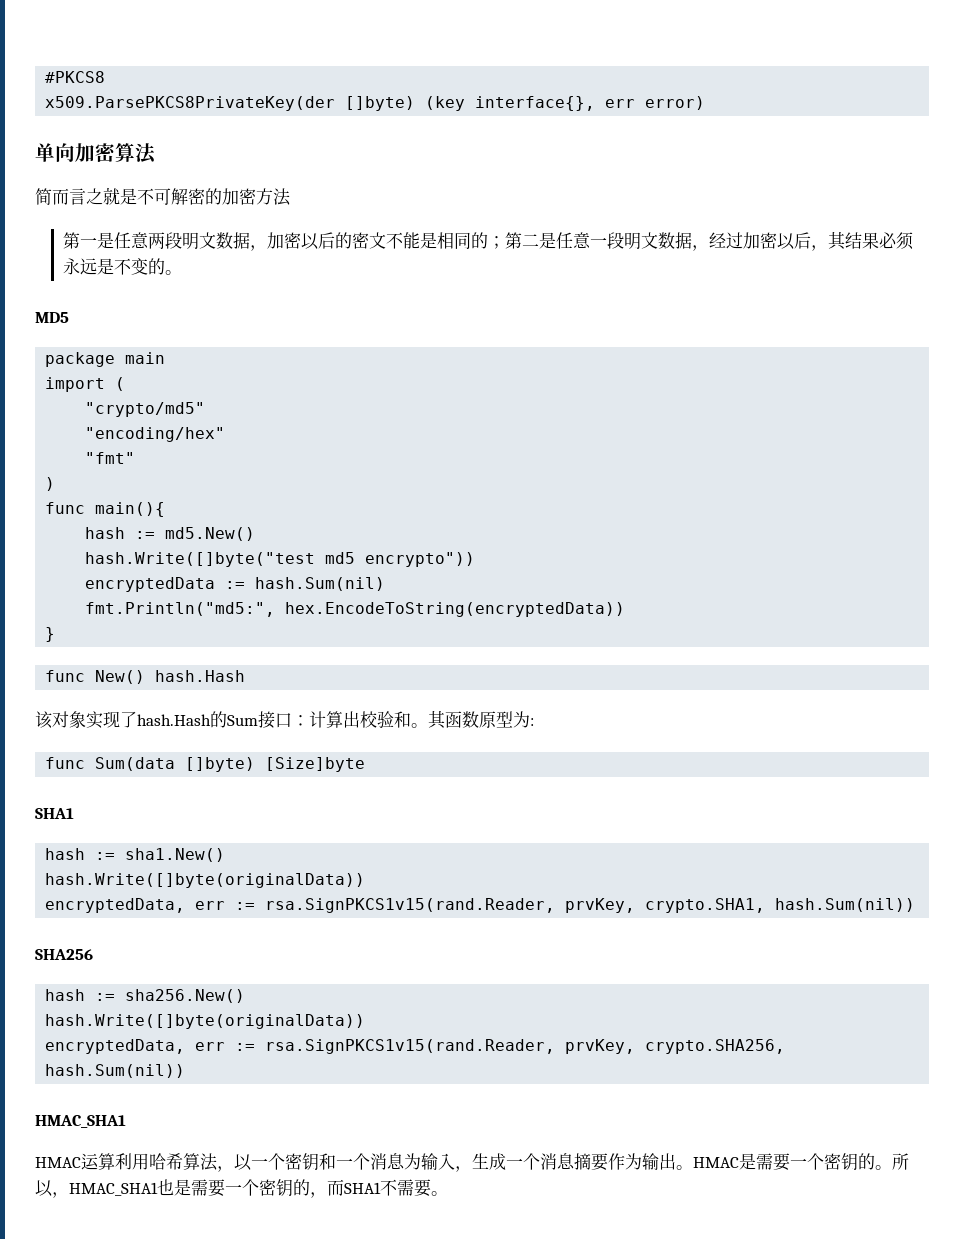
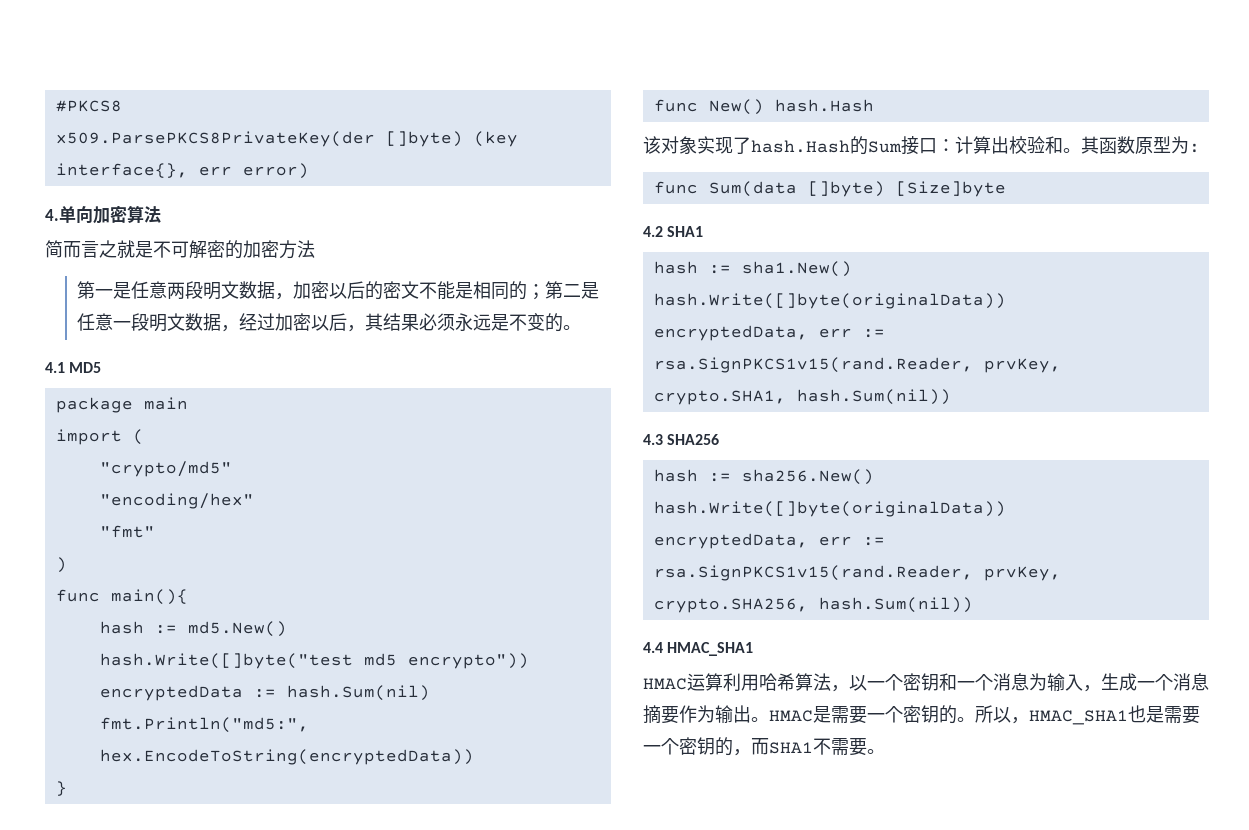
- 单向加密算法
+ 4.单向加密算法
- MD5
+ 4.1 MD5
  func Sum(data []byte) [Size]byte
- SHA1
+ 4.2 SHA1
- SHA256
+ 4.3 SHA256
  encryptedData, err := rsa.SignPKCS1v15(rand.Reader, prvKey, crypto.SHA256, hash.Sum(nil))
- HMAC_SHA1
+ 4.4 HMAC_SHA1

